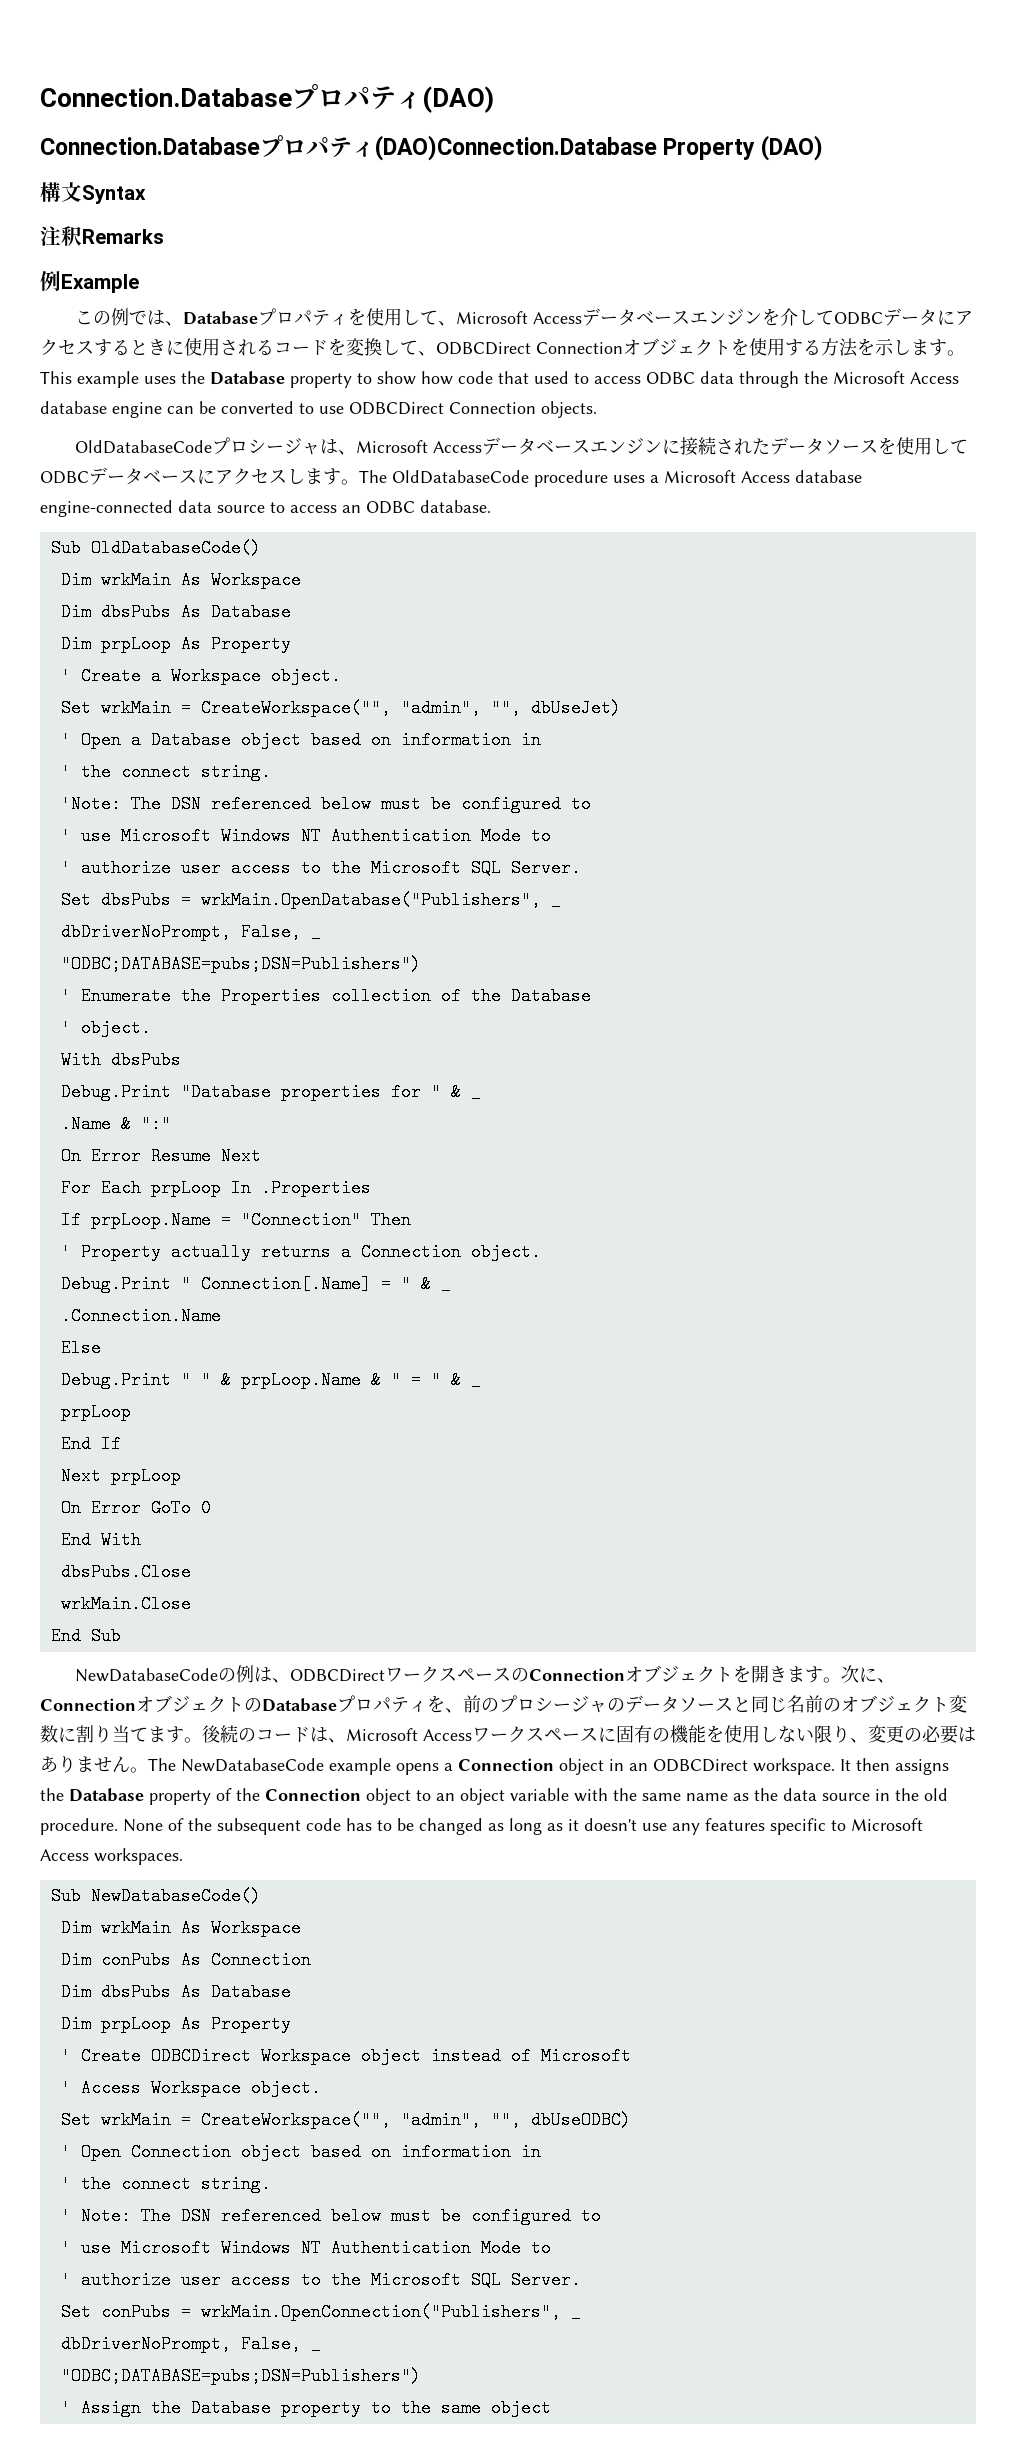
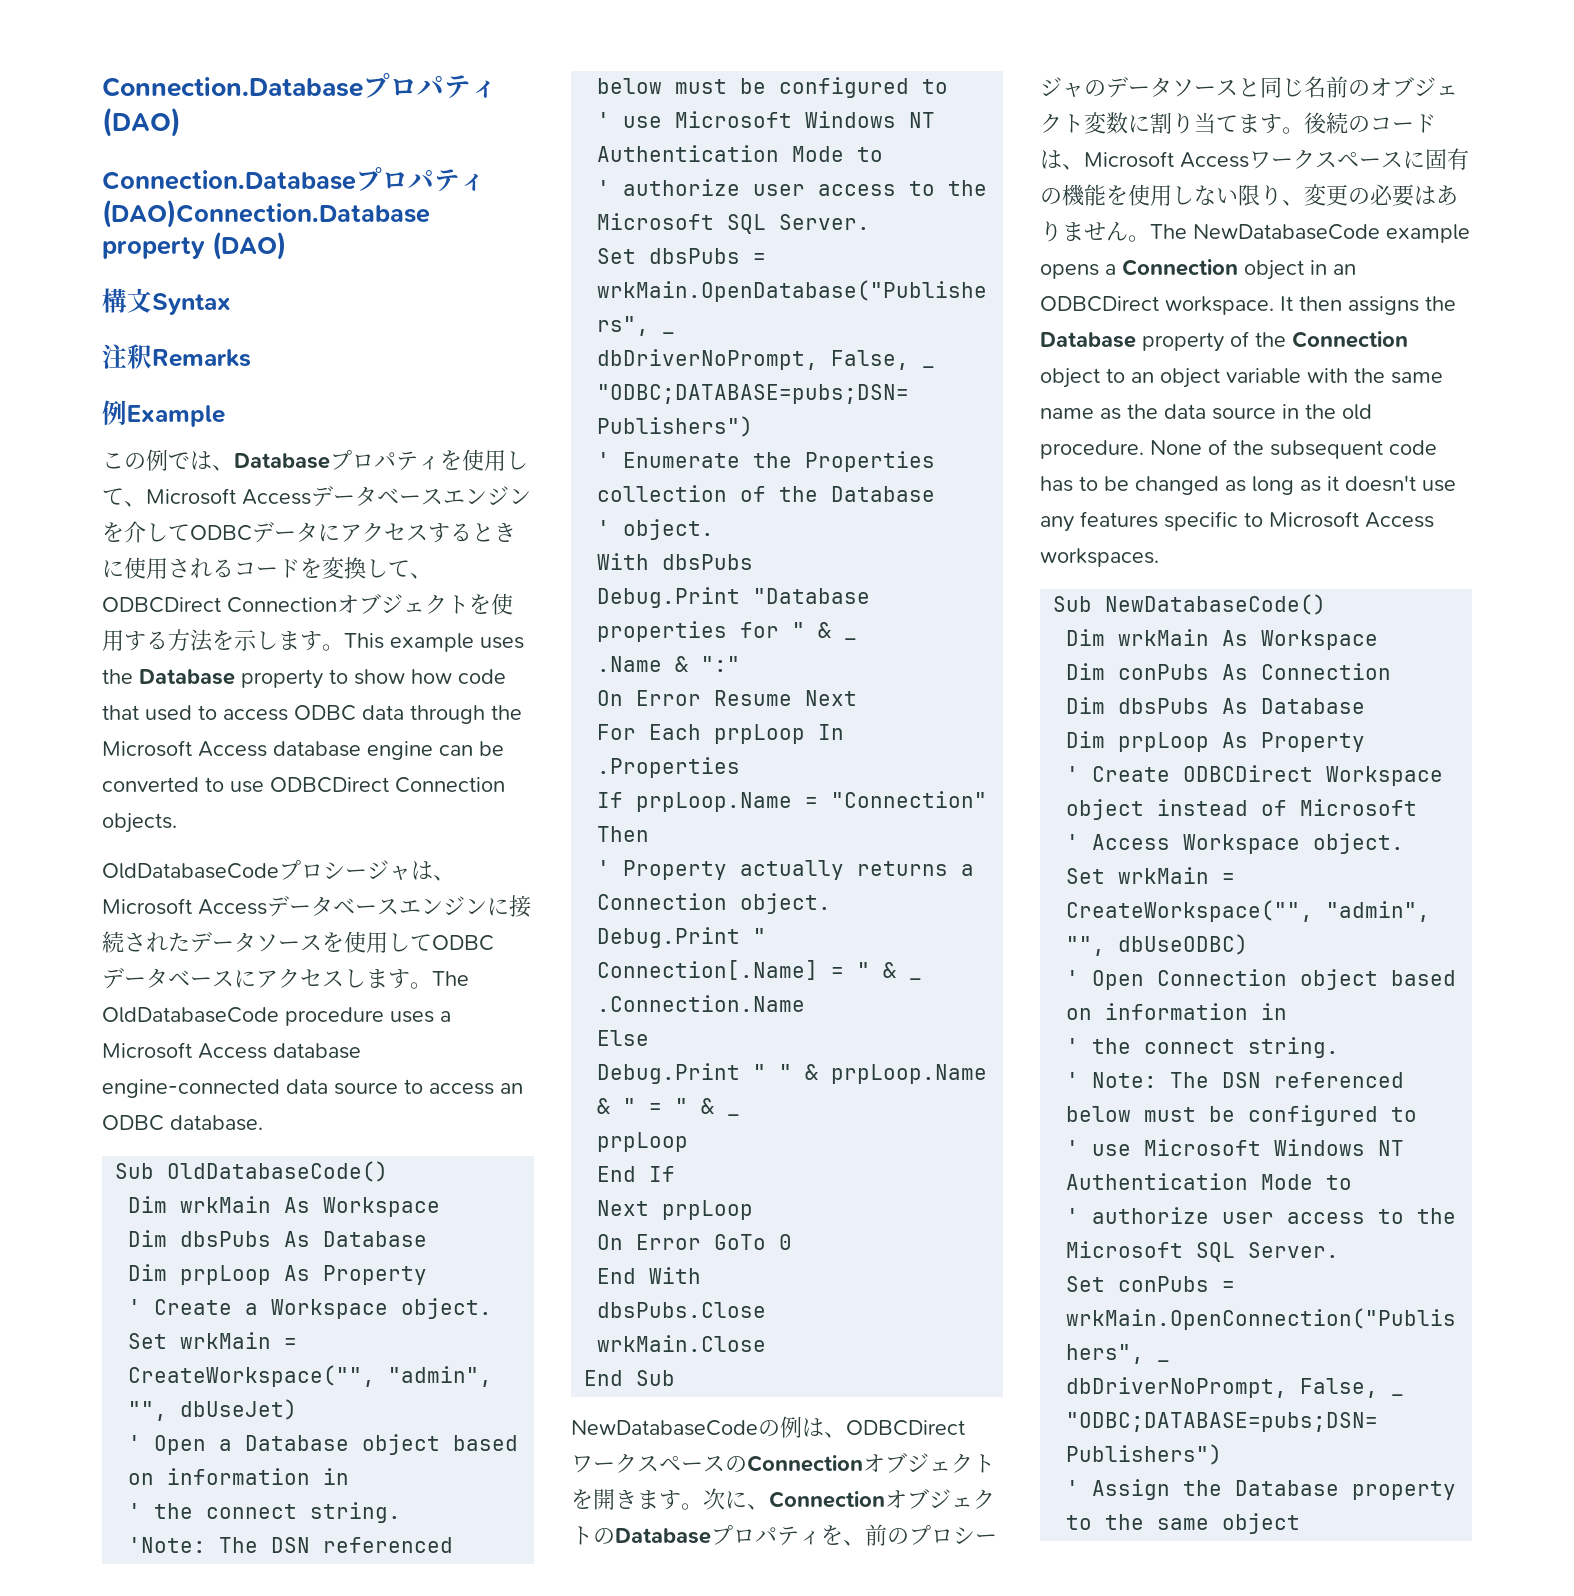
- Connection.Databaseプロパティ(DAO)Connection.Database Property (DAO)
+ Connection.Databaseプロパティ(DAO)Connection.Database property (DAO)

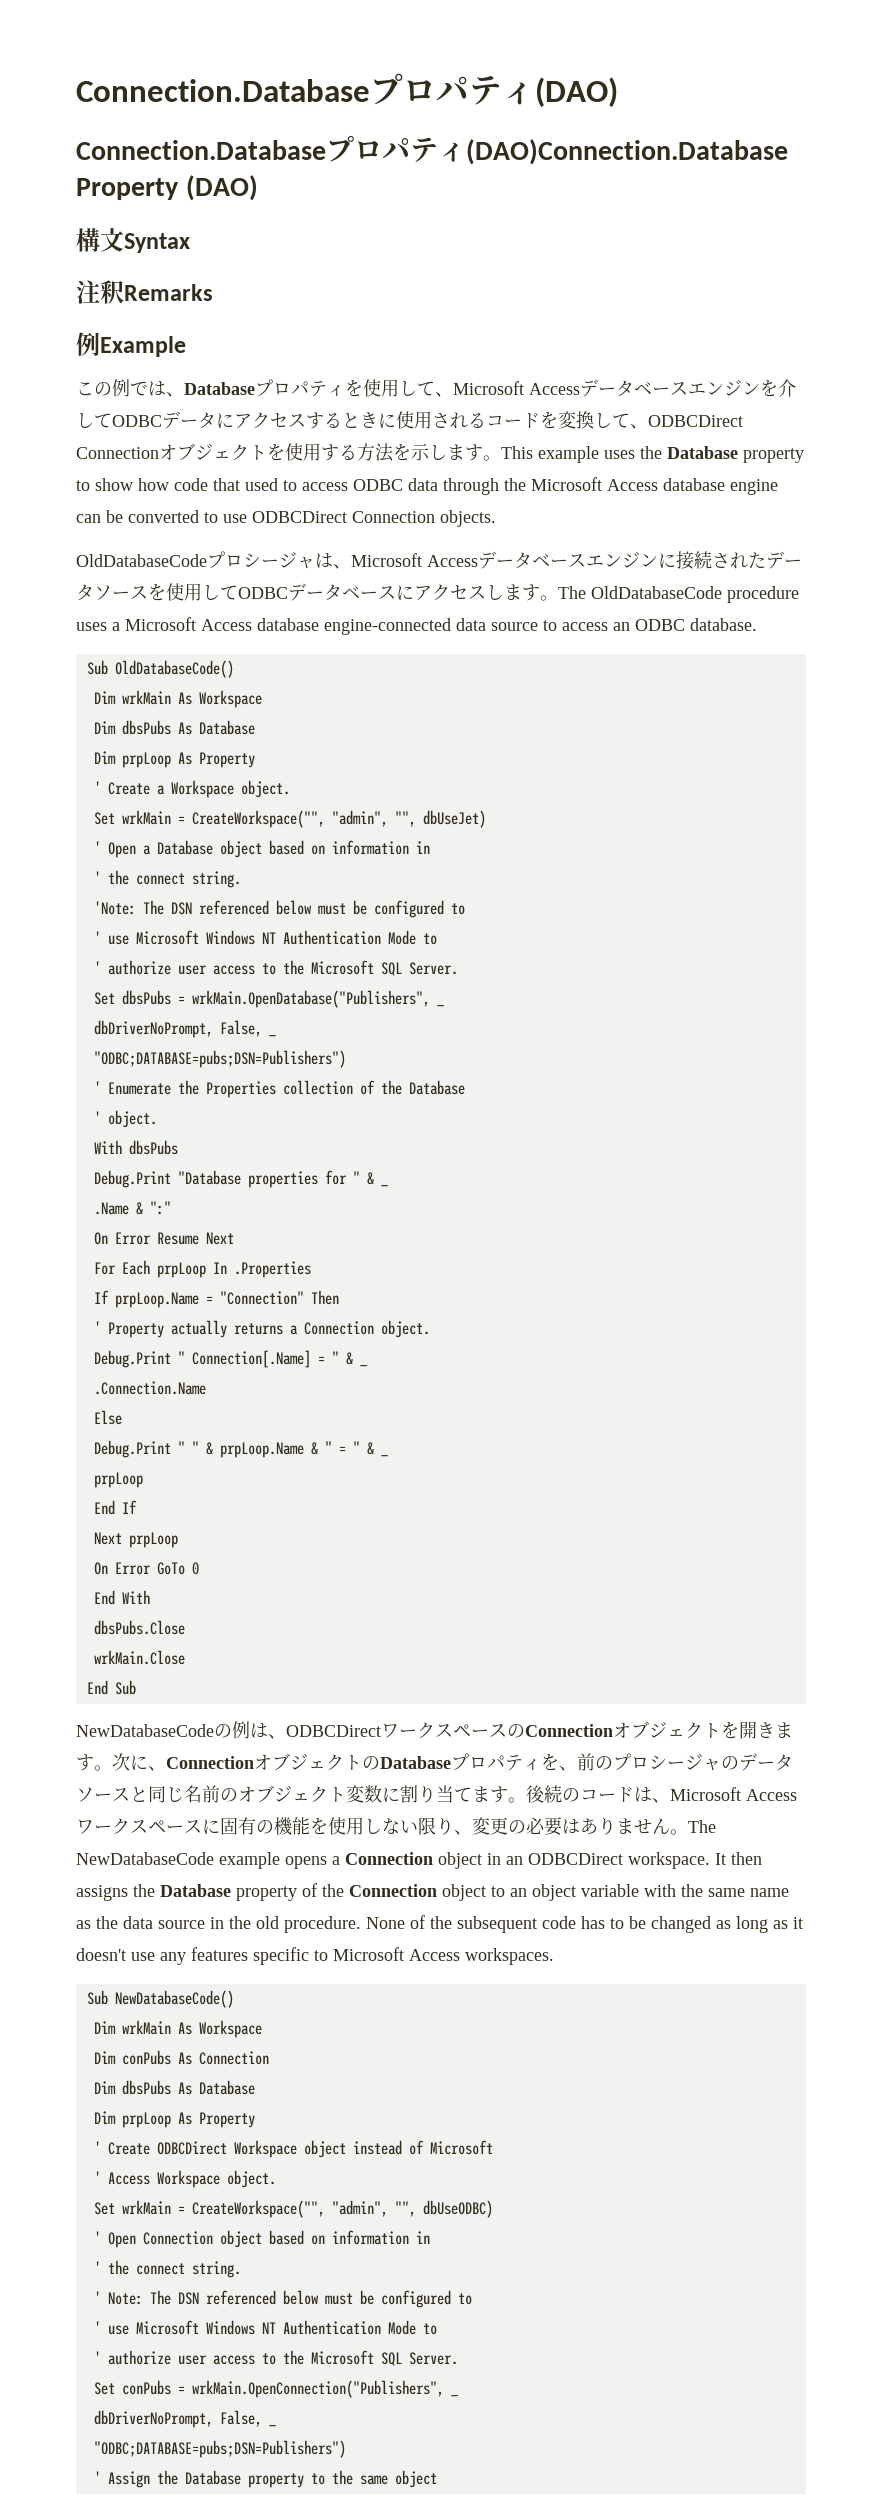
- Connection.Databaseプロパティ(DAO)Connection.Database property (DAO)
+ Connection.Databaseプロパティ(DAO)Connection.Database Property (DAO)

